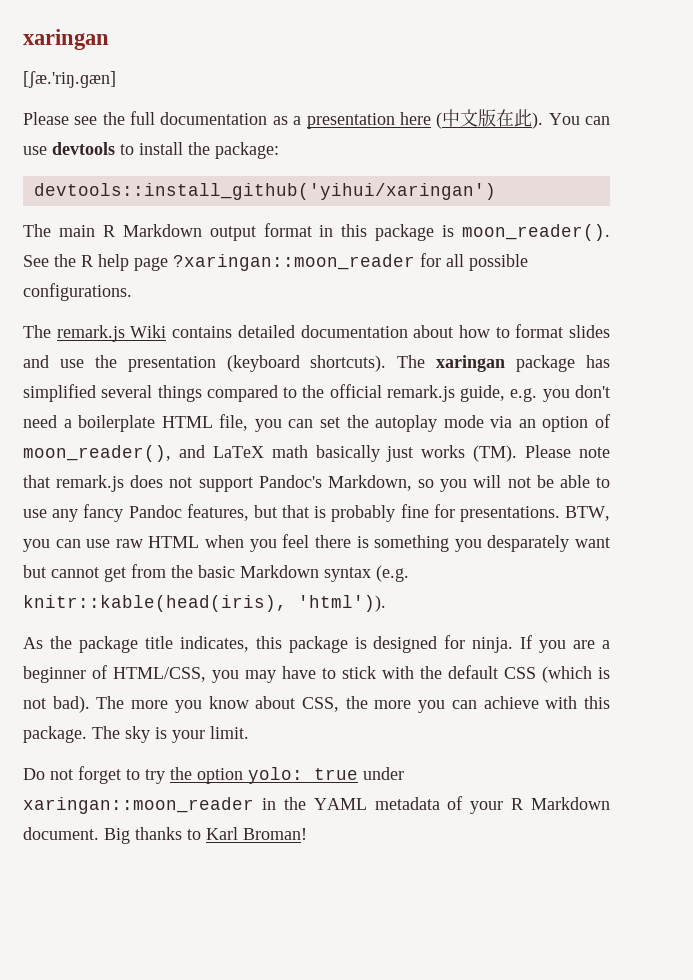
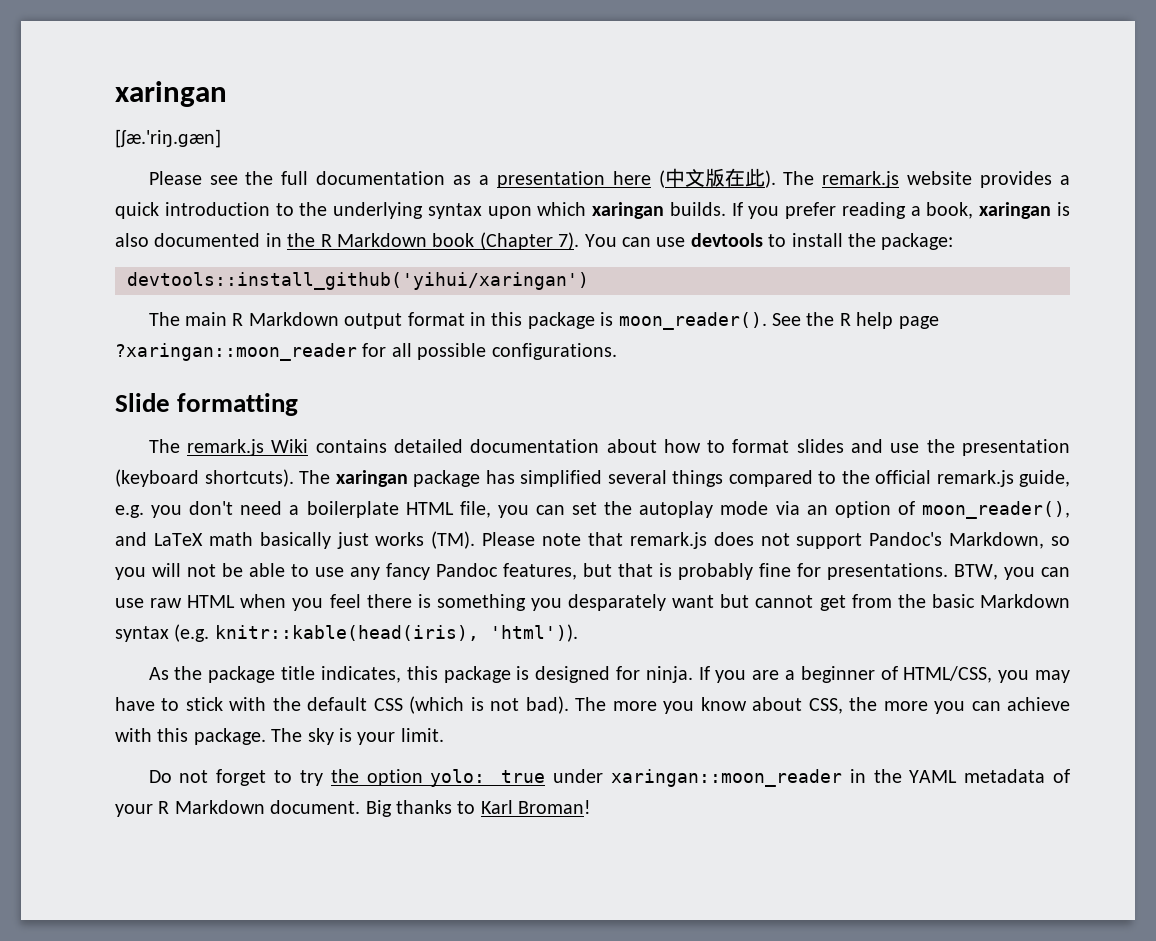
+ The remark.js website provides a quick introduction to the underlying syntax upon which xaringan builds. If you prefer reading a book, xaringan is also documented in the R Markdown book (Chapter 7).
+ Slide formatting

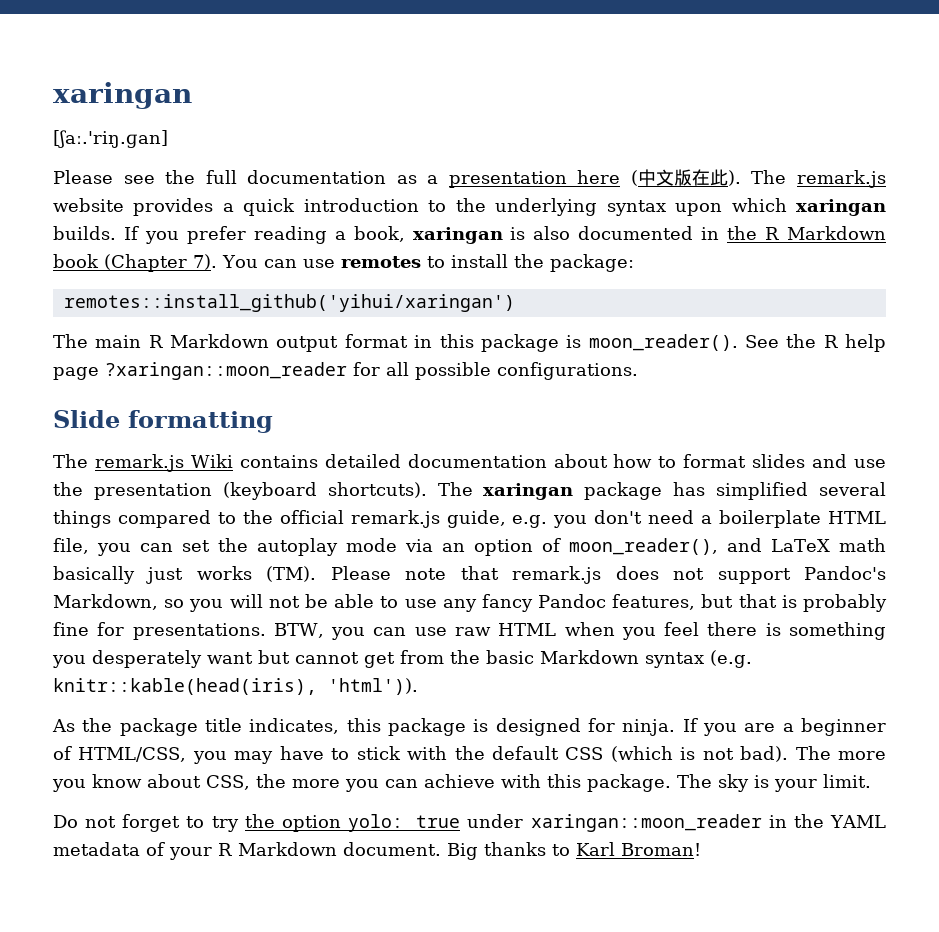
- [ʃæ.'riŋ.ɡæn]
+ [ʃaː.'riŋ.ɡan]
- You can use devtools to install the package:
+ You can use remotes to install the package:
- devtools::install_github('yihui/xaringan')
+ remotes::install_github('yihui/xaringan')
- BTW, you can use raw HTML when you feel there is something you desparately want but cannot get from the basic Markdown syntax (e.g. knitr::kable(head(iris), 'html')).
+ BTW, you can use raw HTML when you feel there is something you desperately want but cannot get from the basic Markdown syntax (e.g. knitr::kable(head(iris), 'html')).

